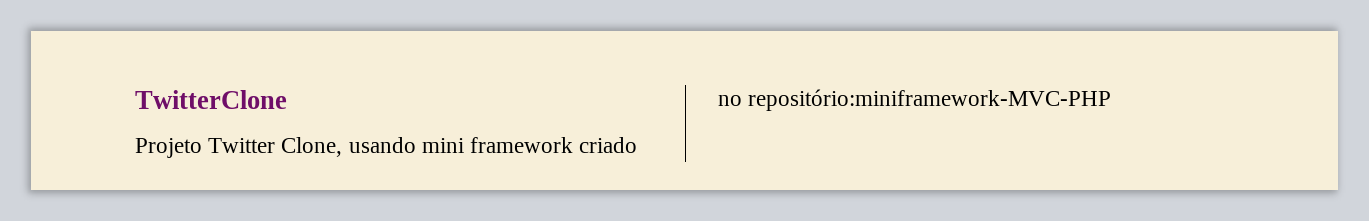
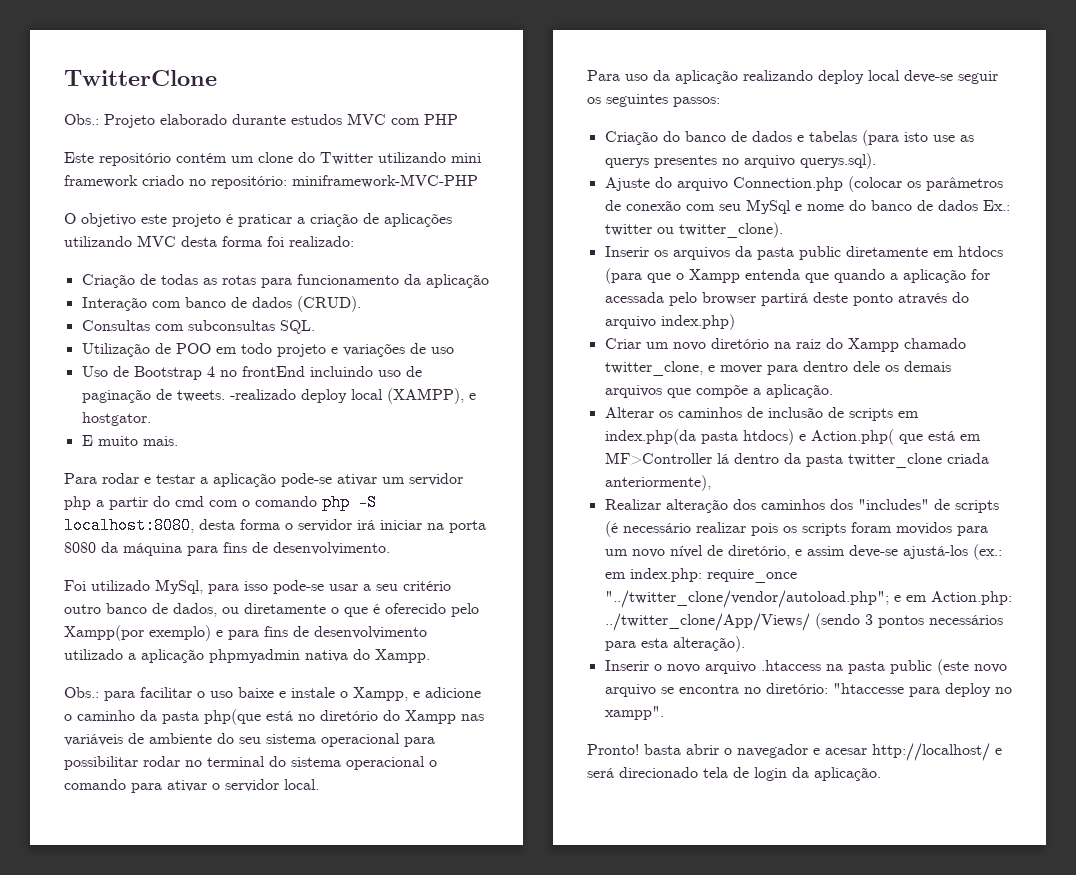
- Projeto Twitter Clone, usando mini framework criado no repositório:miniframework-MVC-PHP
+ Obs.: Projeto elaborado durante estudos MVC com PHP
+ Este repositório contém um clone do Twitter utilizando mini framework criado no repositório: miniframework-MVC-PHP
+ O objetivo este projeto é praticar a criação de aplicações utilizando MVC desta forma foi realizado:
+ Criação de todas as rotas para funcionamento da aplicação
+ Interação com banco de dados (CRUD).
+ Consultas com subconsultas SQL.
+ Utilização de POO em todo projeto e variações de uso
+ Uso de Bootstrap 4 no frontEnd incluindo uso de paginação de tweets. -realizado deploy local (XAMPP), e hostgator.
+ E muito mais.
+ Para rodar e testar a aplicação pode-se ativar um servidor php a partir do cmd com o comando php -S localhost:8080, desta forma o servidor irá iniciar na porta 8080 da máquina para fins de desenvolvimento.
+ Foi utilizado MySql, para isso pode-se usar a seu critério outro banco de dados, ou diretamente o que é oferecido pelo Xampp(por exemplo) e para fins de desenvolvimento utilizado a aplicação phpmyadmin nativa do Xampp.
+ Obs.: para facilitar o uso baixe e instale o Xampp, e adicione o caminho da pasta php(que está no diretório do Xampp nas variáveis de ambiente do seu sistema operacional para possibilitar rodar no terminal do sistema operacional o comando para ativar o servidor local.
+ Para uso da aplicação realizando deploy local deve-se seguir os seguintes passos:
+ Criação do banco de dados e tabelas (para isto use as querys presentes no arquivo querys.sql).
+ Ajuste do arquivo Connection.php (colocar os parâmetros de conexão com seu MySql e nome do banco de dados Ex.: twitter ou twitter_clone).
+ Inserir os arquivos da pasta public diretamente em htdocs (para que o Xampp entenda que quando a aplicação for acessada pelo browser partirá deste ponto através do arquivo index.php)
+ Criar um novo diretório na raiz do Xampp chamado twitter_clone, e mover para dentro dele os demais arquivos que compõe a aplicação.
+ Alterar os caminhos de inclusão de scripts em index.php(da pasta htdocs) e Action.php( que está em MF>Controller lá dentro da pasta twitter_clone criada anteriormente),
+ Realizar alteração dos caminhos dos "includes" de scripts (é necessário realizar pois os scripts foram movidos para um novo nível de diretório, e assim deve-se ajustá-los (ex.: em index.php: require_once "../twitter_clone/vendor/autoload.php"; e em Action.php: ../twitter_clone/App/Views/ (sendo 3 pontos necessários para esta alteração).
+ Inserir o novo arquivo .htaccess na pasta public (este novo arquivo se encontra no diretório: "htaccesse para deploy no xampp".
+ Pronto! basta abrir o navegador e acesar http://localhost/ e será direcionado tela de login da aplicação.

